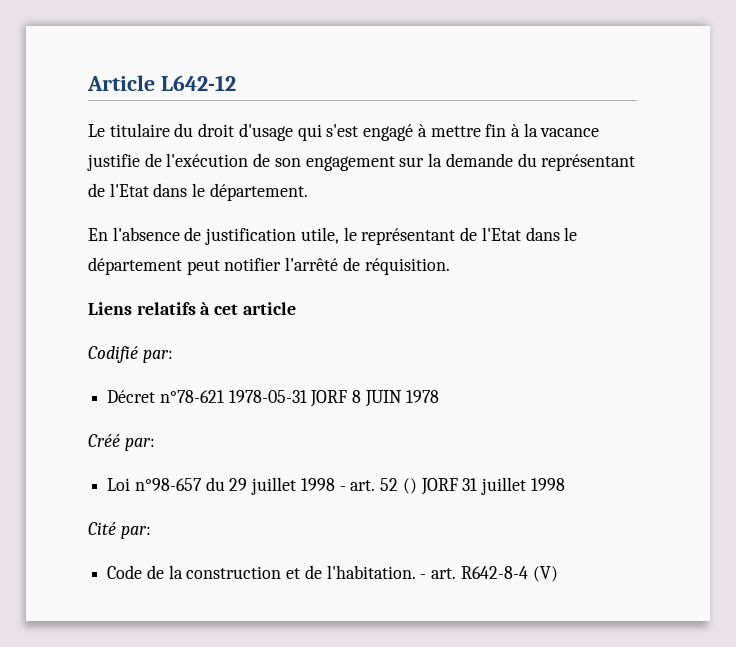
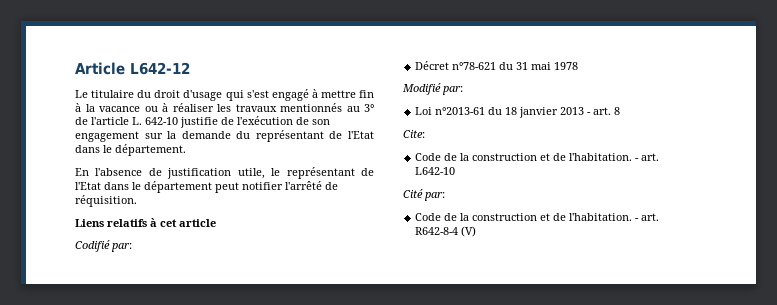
- Le titulaire du droit d'usage qui s'est engagé à mettre fin à la vacance justifie de l'exécution de son engagement sur la demande du représentant de l'Etat dans le département.
+ Le titulaire du droit d'usage qui s'est engagé à mettre fin à la vacance ou à réaliser les travaux mentionnés au 3° de l'article L. 642-10 justifie de l'exécution de son engagement sur la demande du représentant de l'Etat dans le département.
- Décret n°78-621 1978-05-31 JORF 8 JUIN 1978
+ Décret n°78-621 du 31 mai 1978
- Créé par:
+ Modifié par:
- Loi n°98-657 du 29 juillet 1998 - art. 52 () JORF 31 juillet 1998
+ Loi n°2013-61 du 18 janvier 2013 - art. 8
+ Cite:
+ Code de la construction et de l'habitation. - art. L642-10

